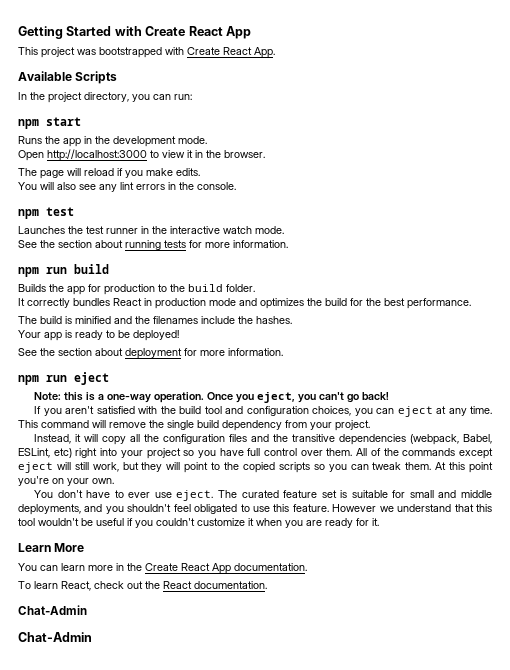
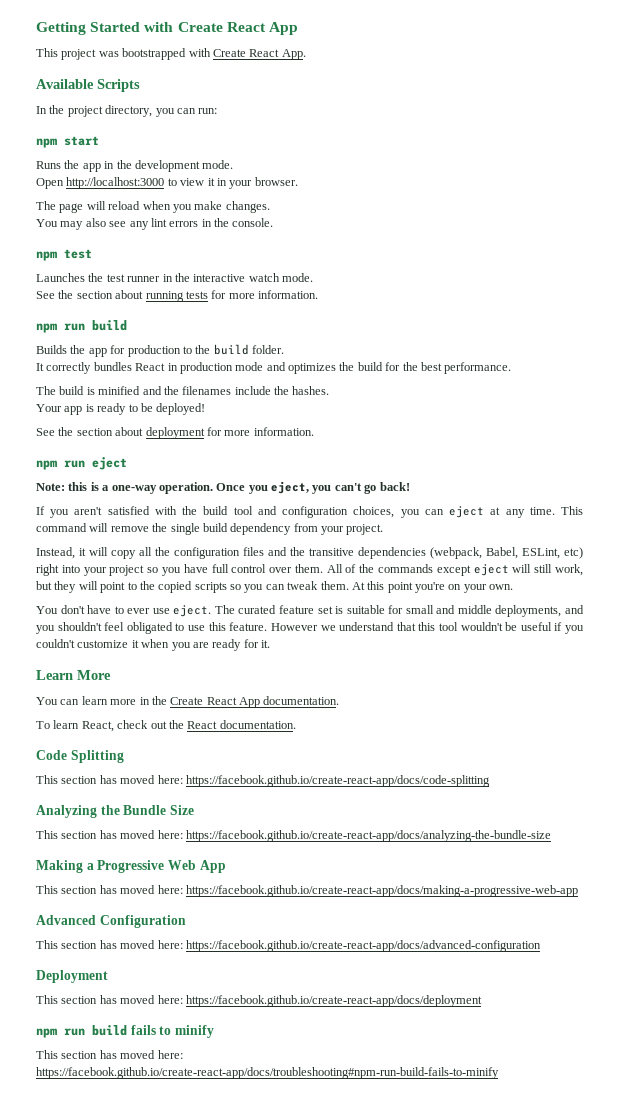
- Open http://localhost:3000 to view it in the browser.
+ Open http://localhost:3000 to view it in your browser.
- The page will reload if you make edits.
- You will also see any lint errors in the console.
+ The page will reload when you make changes.
+ You may also see any lint errors in the console.
  To learn React, check out the React documentation.
- Chat-Admin
- Chat-Admin
+ Code Splitting
+ This section has moved here: https://facebook.github.io/create-react-app/docs/code-splitting
+ Analyzing the Bundle Size
+ This section has moved here: https://facebook.github.io/create-react-app/docs/analyzing-the-bundle-size
+ Making a Progressive Web App
+ This section has moved here: https://facebook.github.io/create-react-app/docs/making-a-progressive-web-app
+ Advanced Configuration
+ This section has moved here: https://facebook.github.io/create-react-app/docs/advanced-configuration
+ Deployment
+ This section has moved here: https://facebook.github.io/create-react-app/docs/deployment
+ npm run build fails to minify
+ This section has moved here: https://facebook.github.io/create-react-app/docs/troubleshooting#npm-run-build-fails-to-minify

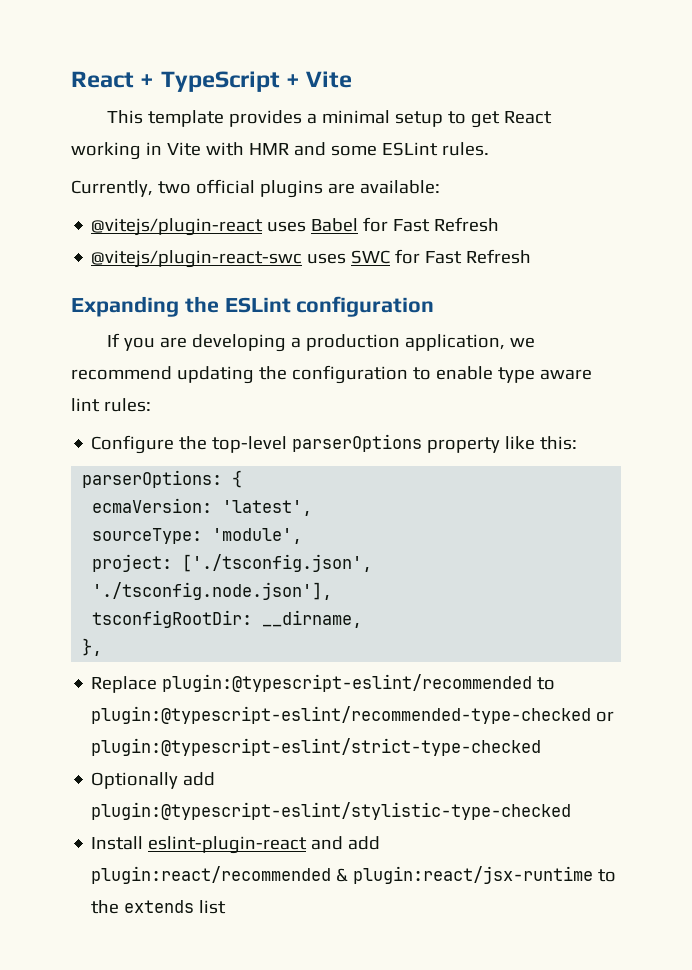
- Getting Started with Create React App
- This project was bootstrapped with Create React App.
- Available Scripts
- In the project directory, you can run:
- npm start
- Runs the app in the development mode.
- Open http://localhost:3000 to view it in your browser.
- The page will reload when you make changes.
- You may also see any lint errors in the console.
- npm test
- Launches the test runner in the interactive watch mode.
- See the section about running tests for more information.
- npm run build
- Builds the app for production to the build folder.
- It correctly bundles React in production mode and optimizes the build for the best performance.
- The build is minified and the filenames include the hashes.
- Your app is ready to be deployed!
- See the section about deployment for more information.
- npm run eject
- Note: this is a one-way operation. Once you eject, you can't go back!
- If you aren't satisfied with the build tool and configuration choices, you can eject at any time. This command will remove the single build dependency from your project.
- Instead, it will copy all the configuration files and the transitive dependencies (webpack, Babel, ESLint, etc) right into your project so you have full control over them. All of the commands except eject will still work, but they will point to the copied scripts so you can tweak them. At this point you're on your own.
- You don't have to ever use eject. The curated feature set is suitable for small and middle deployments, and you shouldn't feel obligated to use this feature. However we understand that this tool wouldn't be useful if you couldn't customize it when you are ready for it.
- Learn More
- You can learn more in the Create React App documentation.
- To learn React, check out the React documentation.
- Code Splitting
- This section has moved here: https://facebook.github.io/create-react-app/docs/code-splitting
- Analyzing the Bundle Size
- This section has moved here: https://facebook.github.io/create-react-app/docs/analyzing-the-bundle-size
- Making a Progressive Web App
- This section has moved here: https://facebook.github.io/create-react-app/docs/making-a-progressive-web-app
- Advanced Configuration
- This section has moved here: https://facebook.github.io/create-react-app/docs/advanced-configuration
- Deployment
- This section has moved here: https://facebook.github.io/create-react-app/docs/deployment
- npm run build fails to minify
- This section has moved here: https://facebook.github.io/create-react-app/docs/troubleshooting#npm-run-build-fails-to-minify
+ React + TypeScript + Vite
+ This template provides a minimal setup to get React working in Vite with HMR and some ESLint rules.
+ Currently, two official plugins are available:
+ @vitejs/plugin-react uses Babel for Fast Refresh
+ @vitejs/plugin-react-swc uses SWC for Fast Refresh
+ Expanding the ESLint configuration
+ If you are developing a production application, we recommend updating the configuration to enable type aware lint rules:
+ Configure the top-level parserOptions property like this:
+ parserOptions: {
+ ecmaVersion: 'latest',
+ sourceType: 'module',
+ project: ['./tsconfig.json', './tsconfig.node.json'],
+ tsconfigRootDir: __dirname,
+ },
+ Replace plugin:@typescript-eslint/recommended to plugin:@typescript-eslint/recommended-type-checked or plugin:@typescript-eslint/strict-type-checked
+ Optionally add plugin:@typescript-eslint/stylistic-type-checked
+ Install eslint-plugin-react and add plugin:react/recommended & plugin:react/jsx-runtime to the extends list

